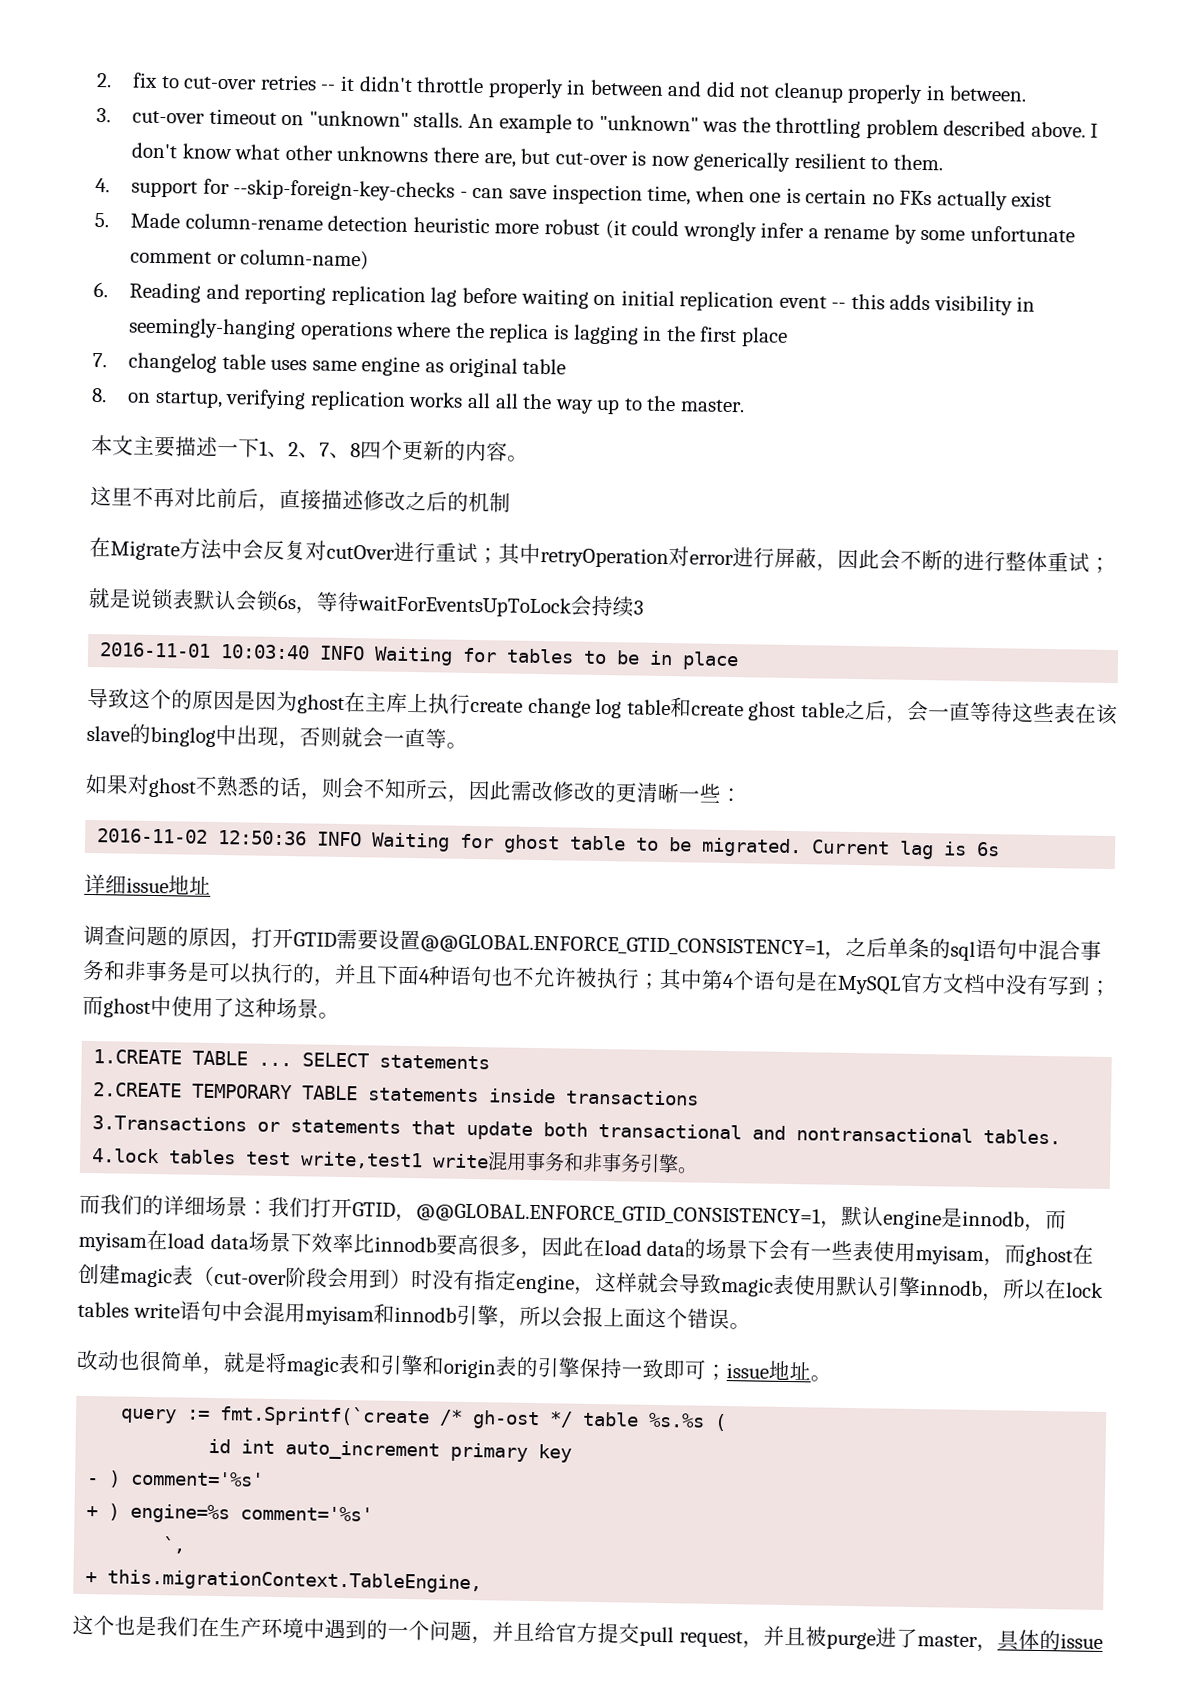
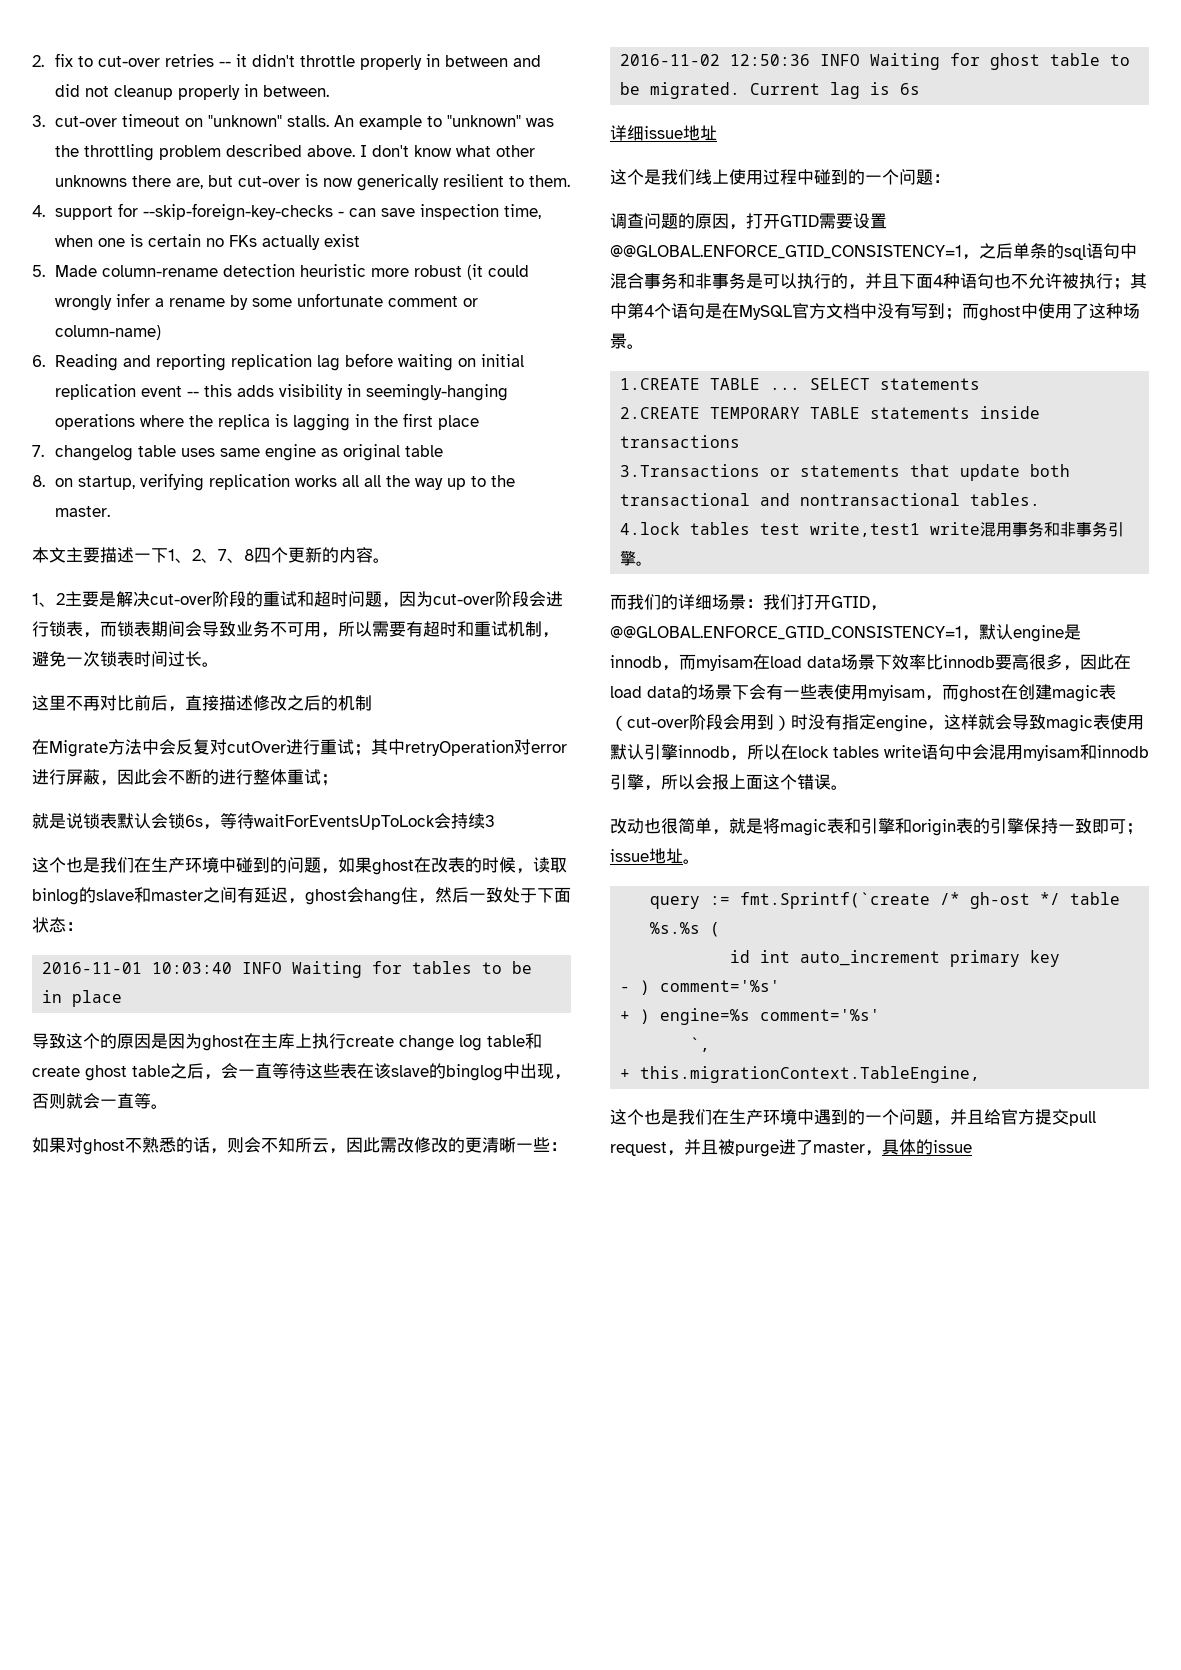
+ 1、2主要是解决cut-over阶段的重试和超时问题，因为cut-over阶段会进行锁表，而锁表期间会导致业务不可用，所以需要有超时和重试机制，避免一次锁表时间过长。
+ 这个也是我们在生产环境中碰到的问题，如果ghost在改表的时候，读取binlog的slave和master之间有延迟，ghost会hang住，然后一致处于下面状态：
+ 这个是我们线上使用过程中碰到的一个问题：

